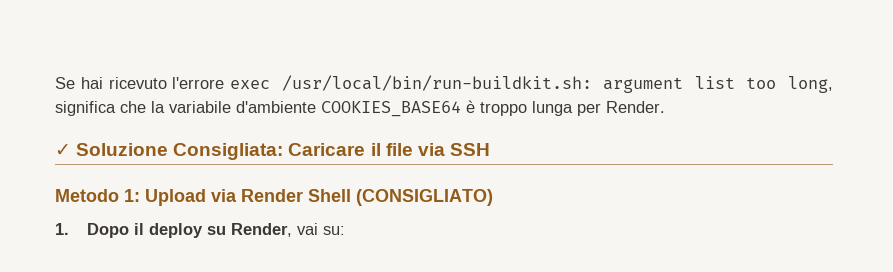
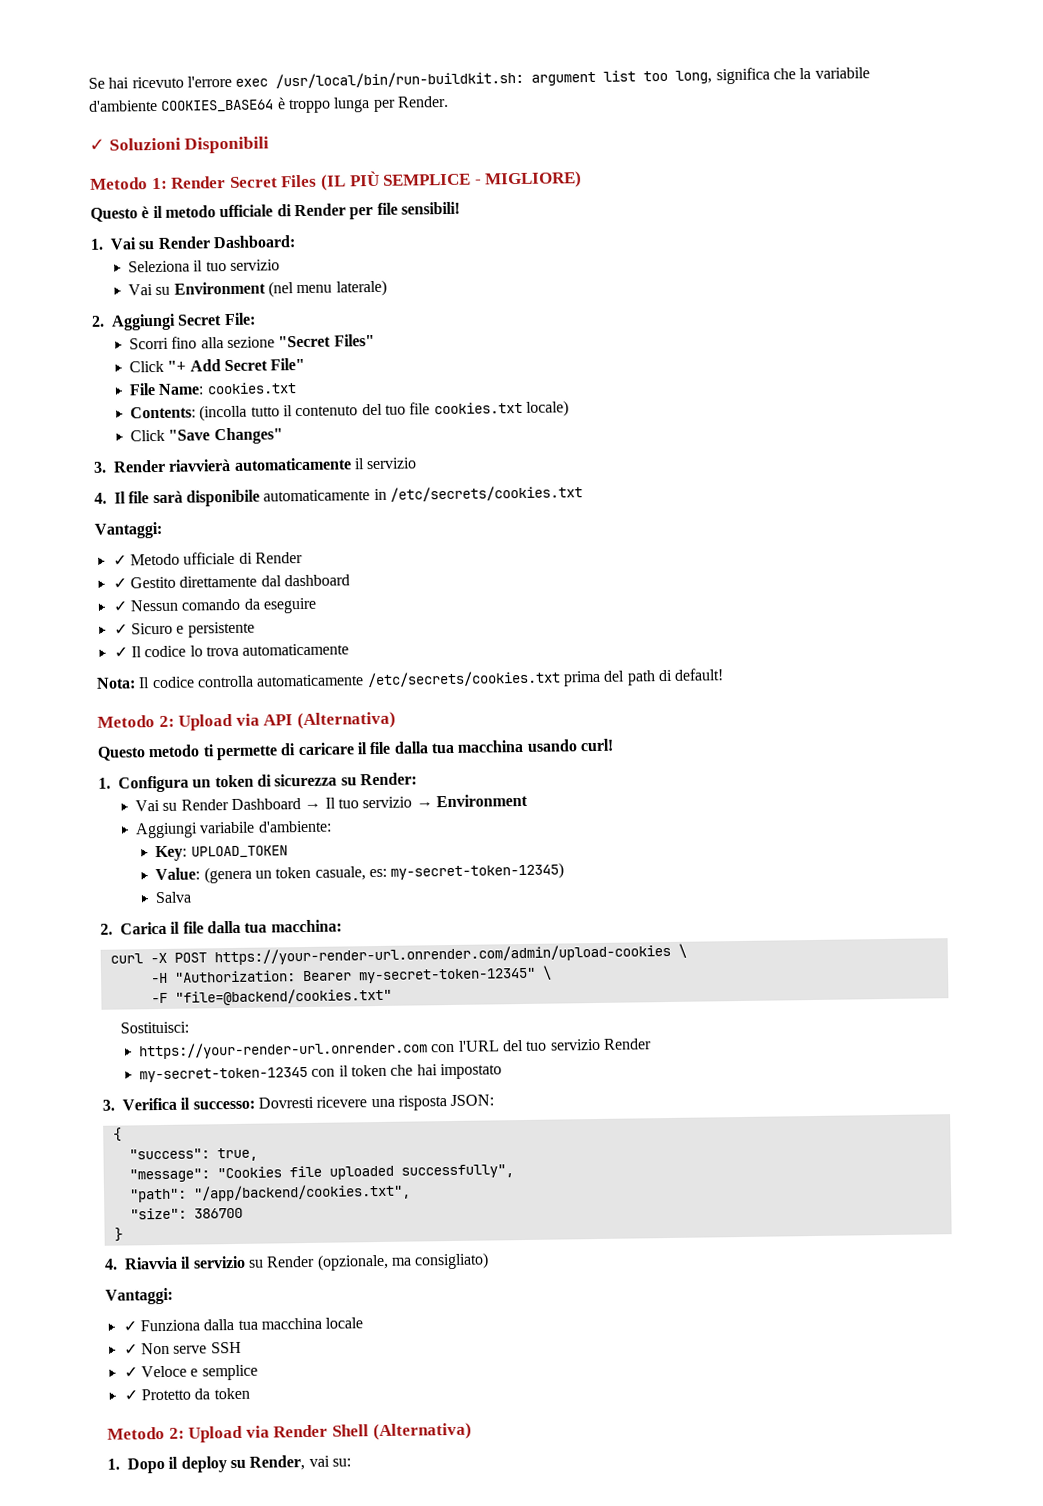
- ✓ Soluzione Consigliata: Caricare il file via SSH
- Metodo 1: Upload via Render Shell (CONSIGLIATO)
+ ✓ Soluzioni Disponibili
+ Metodo 1: Render Secret Files (IL PIÙ SEMPLICE - MIGLIORE)
+ Questo è il metodo ufficiale di Render per file sensibili!
+ 1. Vai su Render Dashboard:
+ Seleziona il tuo servizio
+ Vai su Environment (nel menu laterale)
+ 2. Aggiungi Secret File:
+ Scorri fino alla sezione "Secret Files"
+ Click "+ Add Secret File"
+ File Name: cookies.txt
+ Contents: (incolla tutto il contenuto del tuo file cookies.txt locale)
+ Click "Save Changes"
+ 3. Render riavvierà automaticamente il servizio
+ 4. Il file sarà disponibile automaticamente in /etc/secrets/cookies.txt
+ Vantaggi:
+ ✓ Metodo ufficiale di Render
+ ✓ Gestito direttamente dal dashboard
+ ✓ Nessun comando da eseguire
+ ✓ Sicuro e persistente
+ ✓ Il codice lo trova automaticamente
+ Nota: Il codice controlla automaticamente /etc/secrets/cookies.txt prima del path di default!
+ Metodo 2: Upload via API (Alternativa)
+ Questo metodo ti permette di caricare il file dalla tua macchina usando curl!
+ 1. Configura un token di sicurezza su Render:
+ Vai su Render Dashboard → Il tuo servizio → Environment
+ Aggiungi variabile d'ambiente:
+ Key: UPLOAD_TOKEN
+ Value: (genera un token casuale, es: my-secret-token-12345)
+ Salva
+ 2. Carica il file dalla tua macchina:
+ curl -X POST https://your-render-url.onrender.com/admin/upload-cookies \
+ -H "Authorization: Bearer my-secret-token-12345" \
+ -F "file=@backend/cookies.txt"
+ Sostituisci:
+ https://your-render-url.onrender.com con l'URL del tuo servizio Render
+ my-secret-token-12345 con il token che hai impostato
+ 3. Verifica il successo: Dovresti ricevere una risposta JSON:
+ {
+ "success": true,
+ "message": "Cookies file uploaded successfully",
+ "path": "/app/backend/cookies.txt",
+ "size": 386700
+ }
+ 4. Riavvia il servizio su Render (opzionale, ma consigliato)
+ Vantaggi:
+ ✓ Funziona dalla tua macchina locale
+ ✓ Non serve SSH
+ ✓ Veloce e semplice
+ ✓ Protetto da token
+ Metodo 2: Upload via Render Shell (Alternativa)

